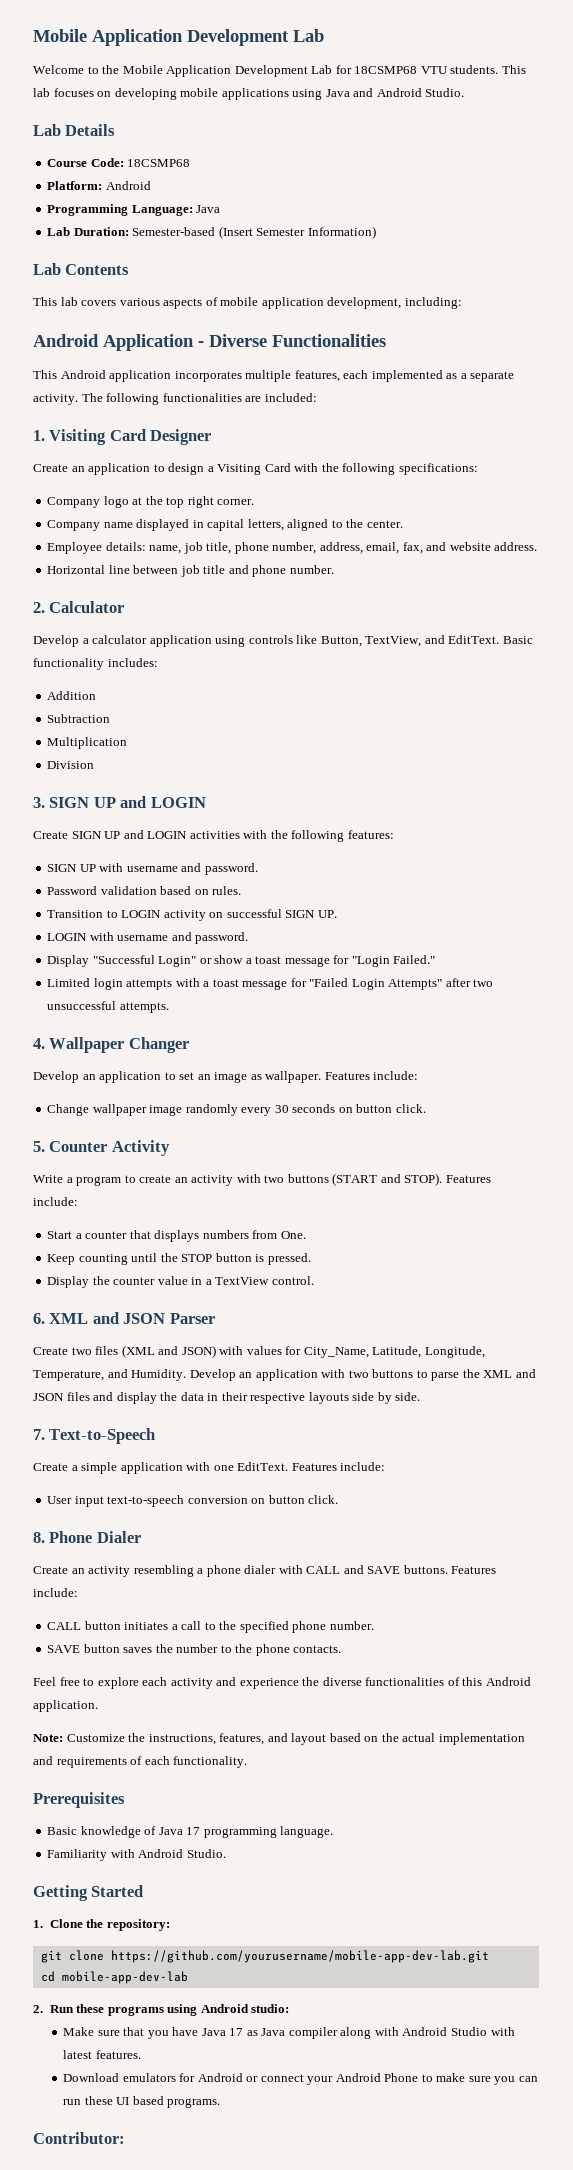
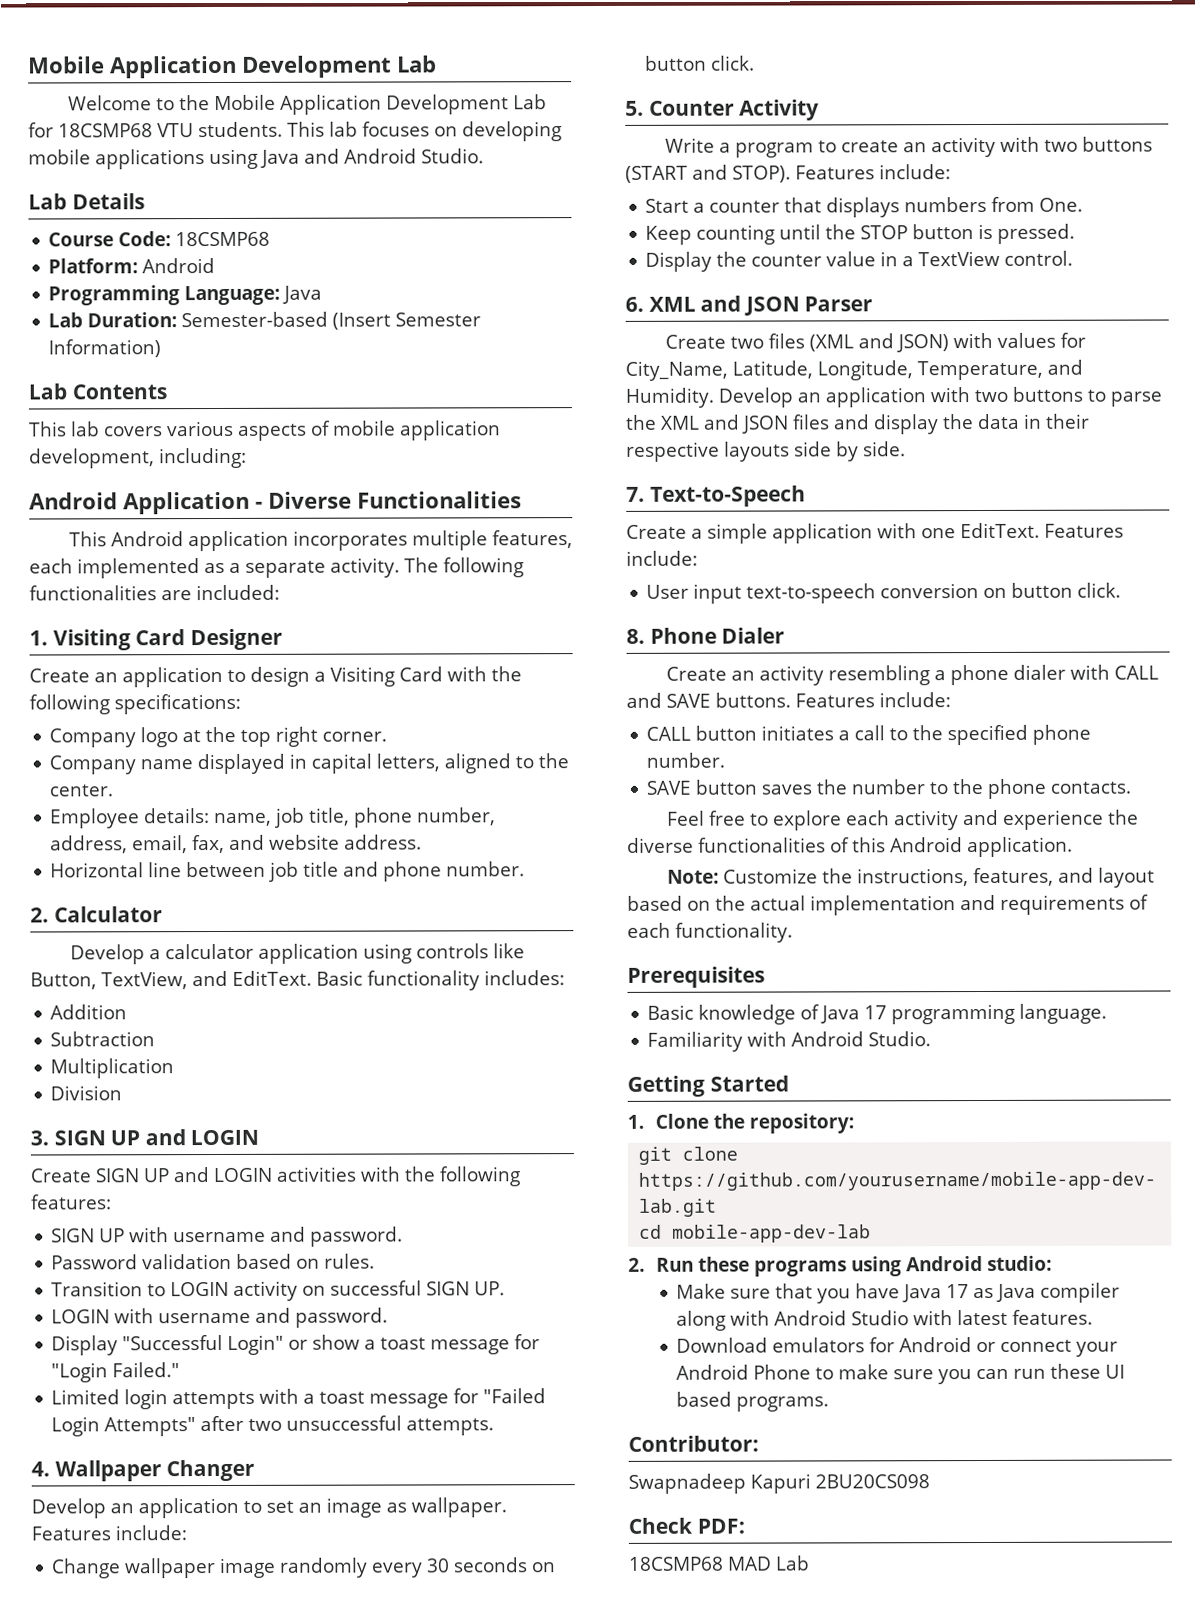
+ Swapnadeep Kapuri 2BU20CS098
+ Check PDF:
+ 18CSMP68 MAD Lab

